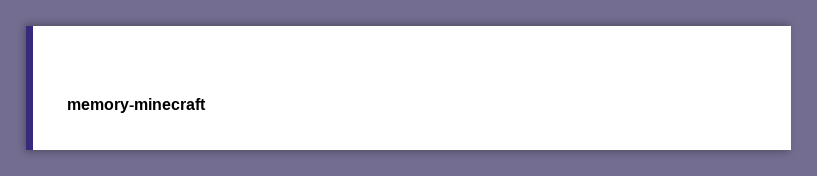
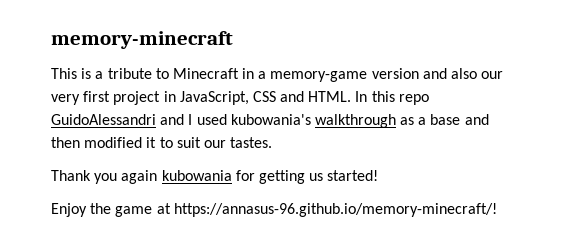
+ This is a tribute to Minecraft in a memory-game version and also our very first project in JavaScript, CSS and HTML. In this repo GuidoAlessandri and I used kubowania's walkthrough as a base and then modified it to suit our tastes.
+ Thank you again kubowania for getting us started!
+ Enjoy the game at https://annasus-96.github.io/memory-minecraft/!

